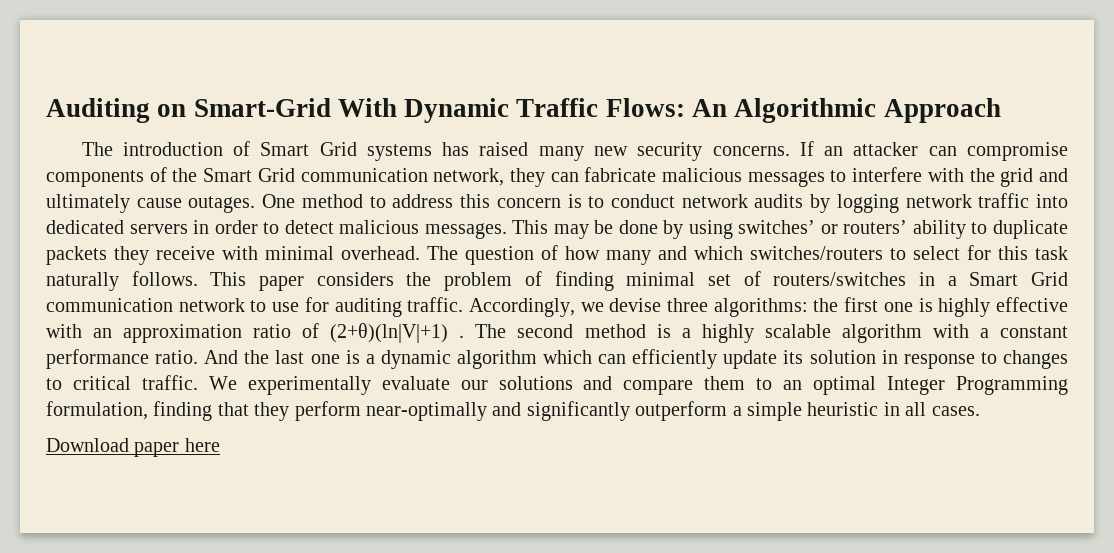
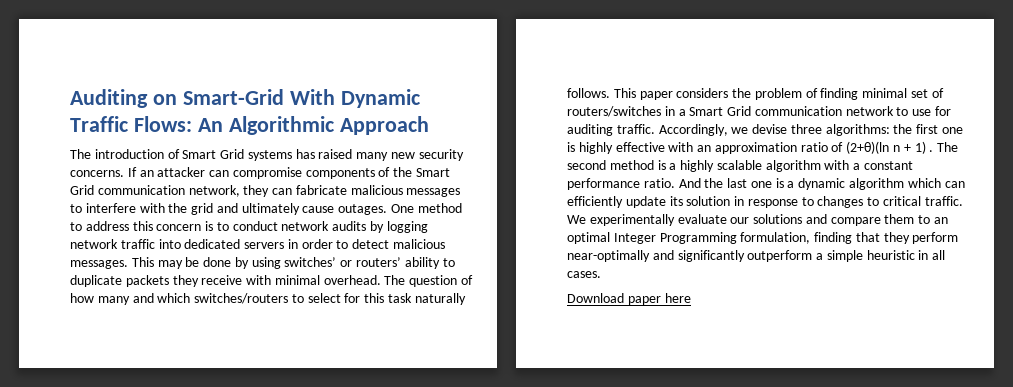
- Accordingly, we devise three algorithms: the first one is highly effective with an approximation ratio of (2+θ)(ln|V|+1) .
+ Accordingly, we devise three algorithms: the first one is highly effective with an approximation ratio of (2+θ)(ln n + 1) .

